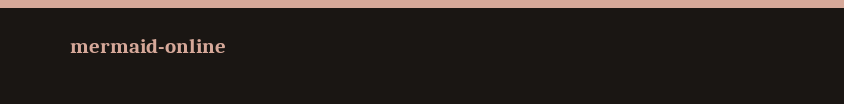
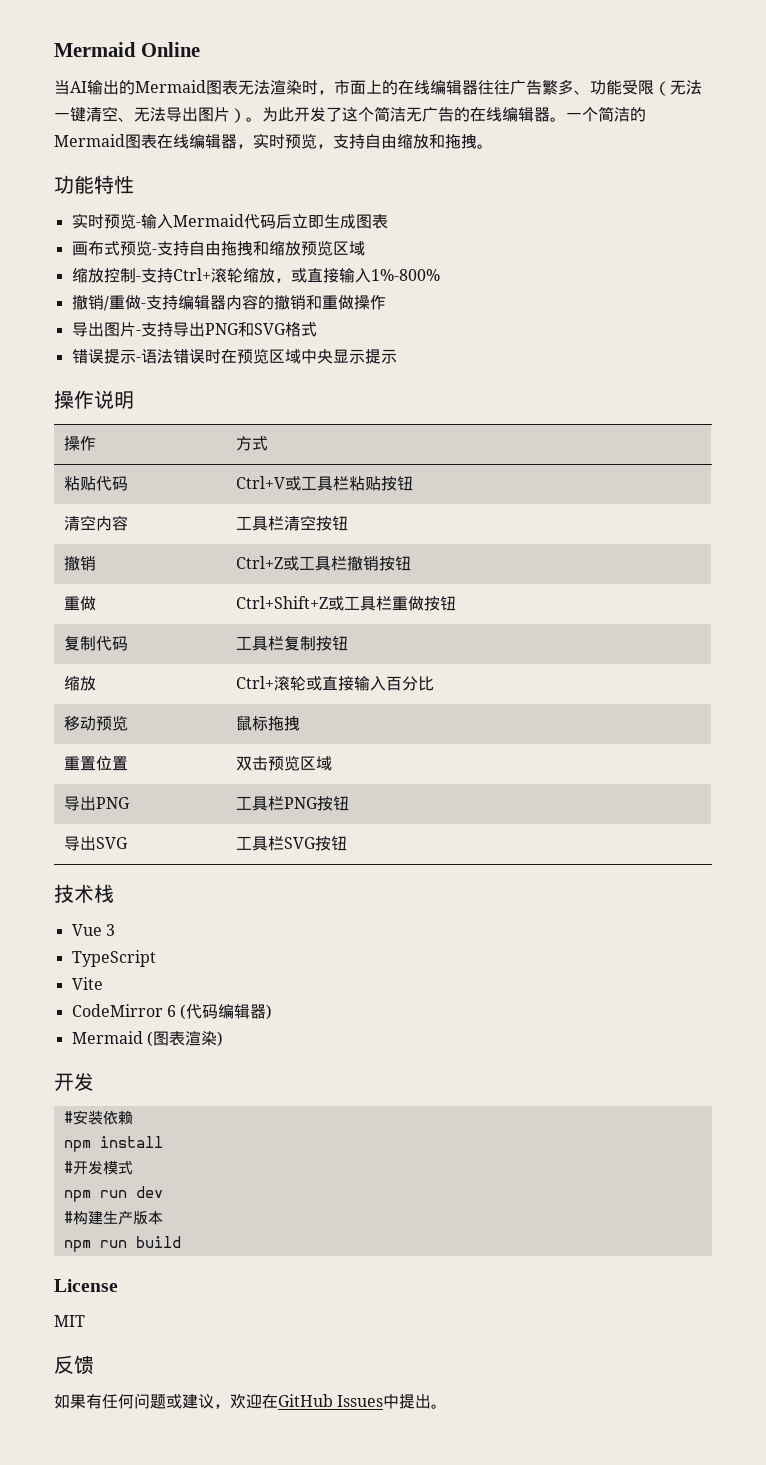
- mermaid-online
+ Mermaid Online
+ 当AI输出的Mermaid图表无法渲染时，市面上的在线编辑器往往广告繁多、功能受限（无法一键清空、无法导出图片）。为此开发了这个简洁无广告的在线编辑器。一个简洁的Mermaid图表在线编辑器，实时预览，支持自由缩放和拖拽。
+ 功能特性
+ 实时预览-输入Mermaid代码后立即生成图表
+ 画布式预览-支持自由拖拽和缩放预览区域
+ 缩放控制-支持Ctrl+滚轮缩放，或直接输入1%-800%
+ 撤销/重做-支持编辑器内容的撤销和重做操作
+ 导出图片-支持导出PNG和SVG格式
+ 错误提示-语法错误时在预览区域中央显示提示
+ 操作说明
+ 操作 | 方式
+ 粘贴代码 | Ctrl+V或工具栏粘贴按钮
+ 清空内容 | 工具栏清空按钮
+ 撤销 | Ctrl+Z或工具栏撤销按钮
+ 重做 | Ctrl+Shift+Z或工具栏重做按钮
+ 复制代码 | 工具栏复制按钮
+ 缩放 | Ctrl+滚轮或直接输入百分比
+ 移动预览 | 鼠标拖拽
+ 重置位置 | 双击预览区域
+ 导出PNG | 工具栏PNG按钮
+ 导出SVG | 工具栏SVG按钮
+ 技术栈
+ Vue 3
+ TypeScript
+ Vite
+ CodeMirror 6 (代码编辑器)
+ Mermaid (图表渲染)
+ 开发
+ #安装依赖
+ npm install
+ #开发模式
+ npm run dev
+ #构建生产版本
+ npm run build
+ License
+ MIT
+ 反馈
+ 如果有任何问题或建议，欢迎在GitHub Issues中提出。

